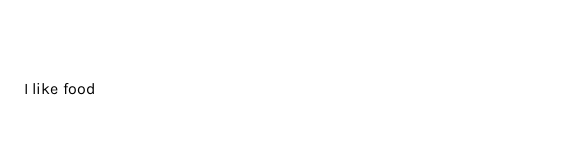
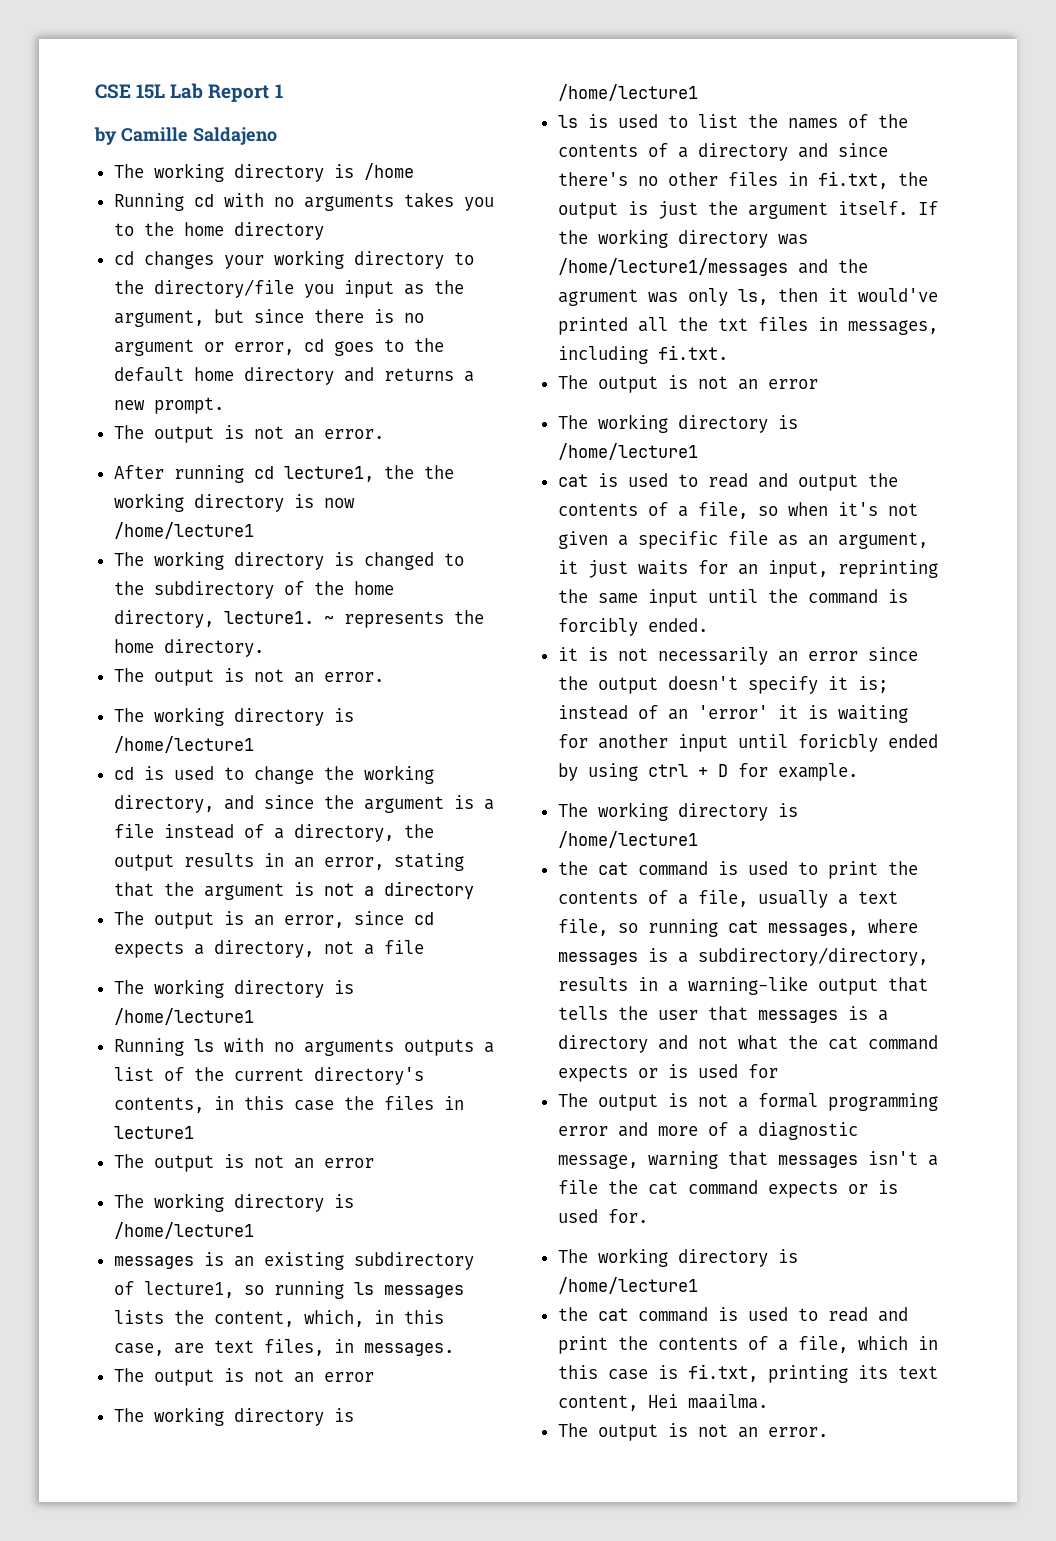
- I like food
+ CSE 15L Lab Report 1
+ by Camille Saldajeno
+ The working directory is /home
+ Running cd with no arguments takes you to the home directory
+ cd changes your working directory to the directory/file you input as the argument, but since there is no argument or error, cd goes to the default home directory and returns a new prompt.
+ The output is not an error.
+ After running cd lecture1, the the working directory is now /home/lecture1
+ The working directory is changed to the subdirectory of the home directory, lecture1. ~ represents the home directory.
+ The output is not an error.
+ The working directory is /home/lecture1
+ cd is used to change the working directory, and since the argument is a file instead of a directory, the output results in an error, stating that the argument is not a directory
+ The output is an error, since cd expects a directory, not a file
+ The working directory is /home/lecture1
+ Running ls with no arguments outputs a list of the current directory's contents, in this case the files in lecture1
+ The output is not an error
+ The working directory is /home/lecture1
+ messages is an existing subdirectory of lecture1, so running ls messages lists the content, which, in this case, are text files, in messages.
+ The output is not an error
+ The working directory is /home/lecture1
+ ls is used to list the names of the contents of a directory and since there's no other files in fi.txt, the output is just the argument itself. If the working directory was /home/lecture1/messages and the agrument was only ls, then it would've printed all the txt files in messages, including fi.txt.
+ The output is not an error
+ The working directory is /home/lecture1
+ cat is used to read and output the contents of a file, so when it's not given a specific file as an argument, it just waits for an input, reprinting the same input until the command is forcibly ended.
+ it is not necessarily an error since the output doesn't specify it is; instead of an 'error' it is waiting for another input until foricbly ended by using ctrl + D for example.
+ The working directory is /home/lecture1
+ the cat command is used to print the contents of a file, usually a text file, so running cat messages, where messages is a subdirectory/directory, results in a warning-like output that tells the user that messages is a directory and not what the cat command expects or is used for
+ The output is not a formal programming error and more of a diagnostic message, warning that messages isn't a file the cat command expects or is used for.
+ The working directory is /home/lecture1
+ the cat command is used to read and print the contents of a file, which in this case is fi.txt, printing its text content, Hei maailma.
+ The output is not an error.

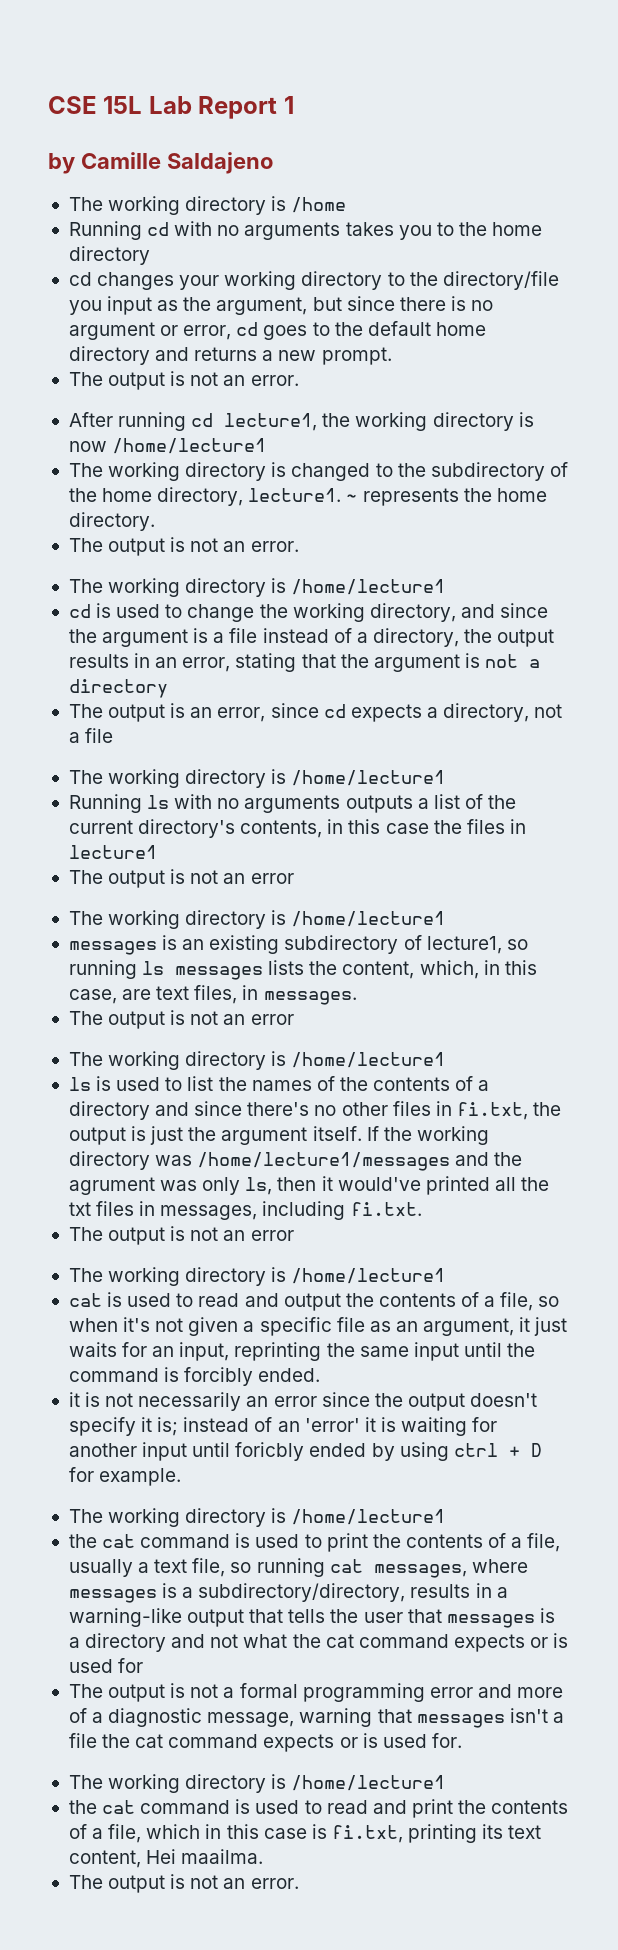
- After running cd lecture1, the the working directory is now /home/lecture1
+ After running cd lecture1, the working directory is now /home/lecture1

